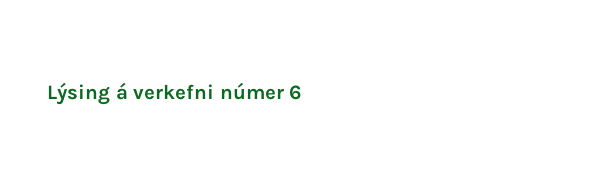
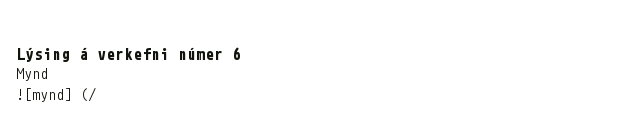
+ Mynd
+ ![mynd] (/

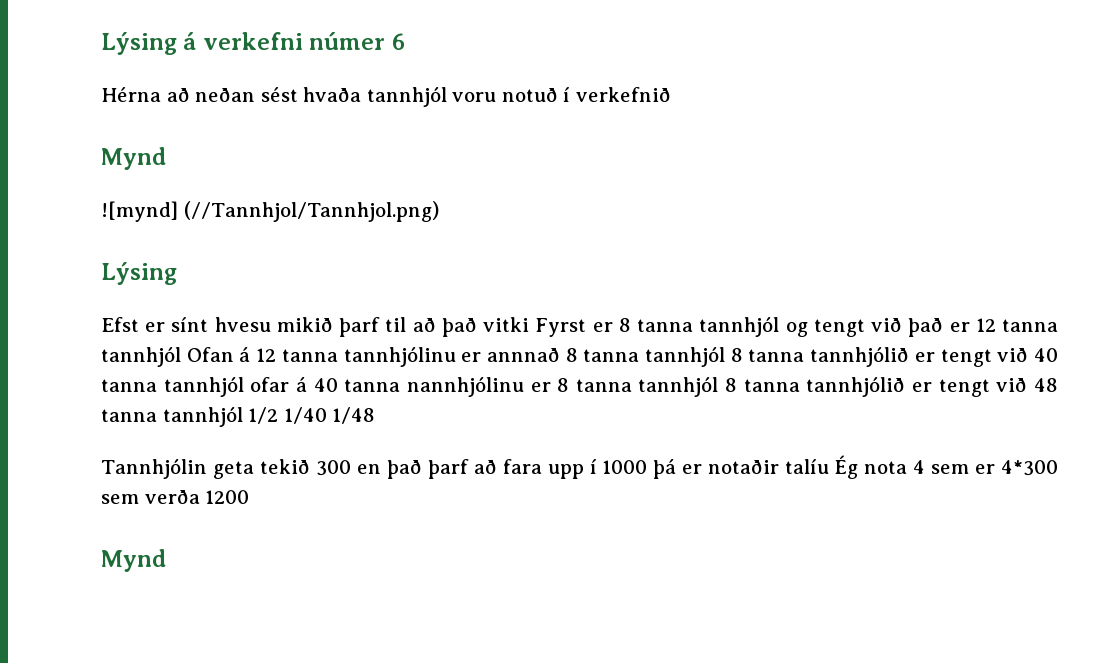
+ Hérna að neðan sést hvaða tannhjól voru notuð í verkefnið
  Mynd
- ![mynd] (/
+ ![mynd] (//Tannhjol/Tannhjol.png)
+ Lýsing
+ Efst er sínt hvesu mikið þarf til að það vitki Fyrst er 8 tanna tannhjól og tengt við það er 12 tanna tannhjól Ofan á 12 tanna tannhjólinu er annnað 8 tanna tannhjól 8 tanna tannhjólið er tengt við 40 tanna tannhjól ofar á 40 tanna nannhjólinu er 8 tanna tannhjól 8 tanna tannhjólið er tengt við 48 tanna tannhjól 1/2 1/40 1/48
+ Tannhjólin geta tekið 300 en það þarf að fara upp í 1000 þá er notaðir talíu Ég nota 4 sem er 4*300 sem verða 1200
+ Mynd

